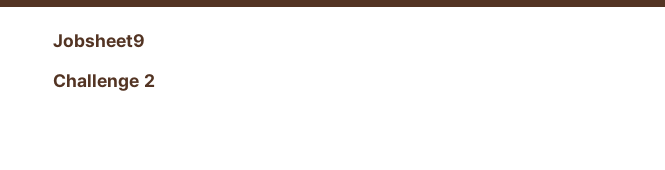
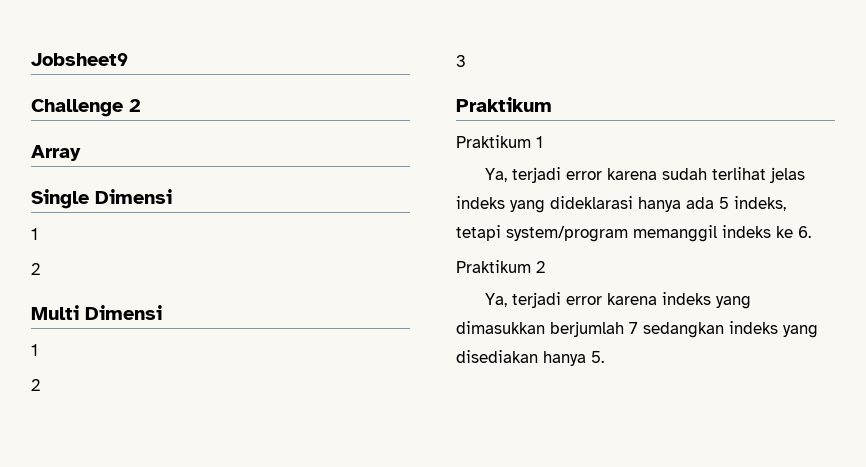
+ Array
+ Single Dimensi
+ 1
+ 2
+ Multi Dimensi
+ 1
+ 2
+ 3
+ Praktikum
+ Praktikum 1
+ Ya, terjadi error karena sudah terlihat jelas indeks yang dideklarasi hanya ada 5 indeks, tetapi system/program memanggil indeks ke 6.
+ Praktikum 2
+ Ya, terjadi error karena indeks yang dimasukkan berjumlah 7 sedangkan indeks yang disediakan hanya 5.

